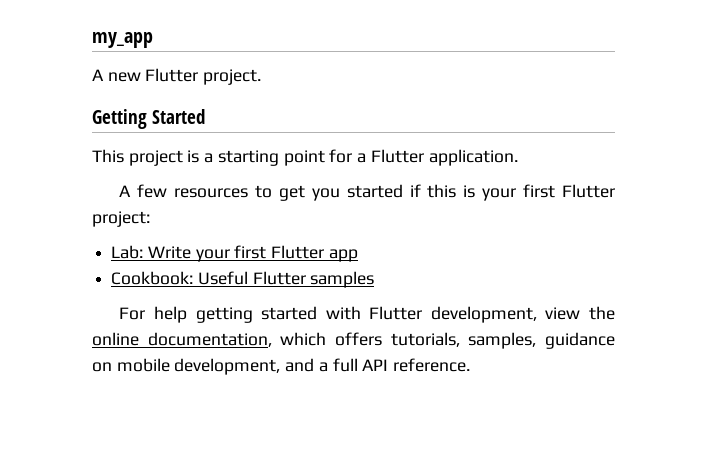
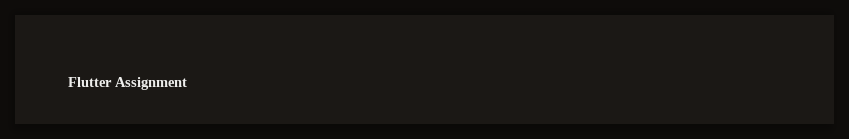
- my_app
- A new Flutter project.
- Getting Started
- This project is a starting point for a Flutter application.
- A few resources to get you started if this is your first Flutter project:
- Lab: Write your first Flutter app
- Cookbook: Useful Flutter samples
- For help getting started with Flutter development, view the online documentation, which offers tutorials, samples, guidance on mobile development, and a full API reference.
+ Flutter Assignment

